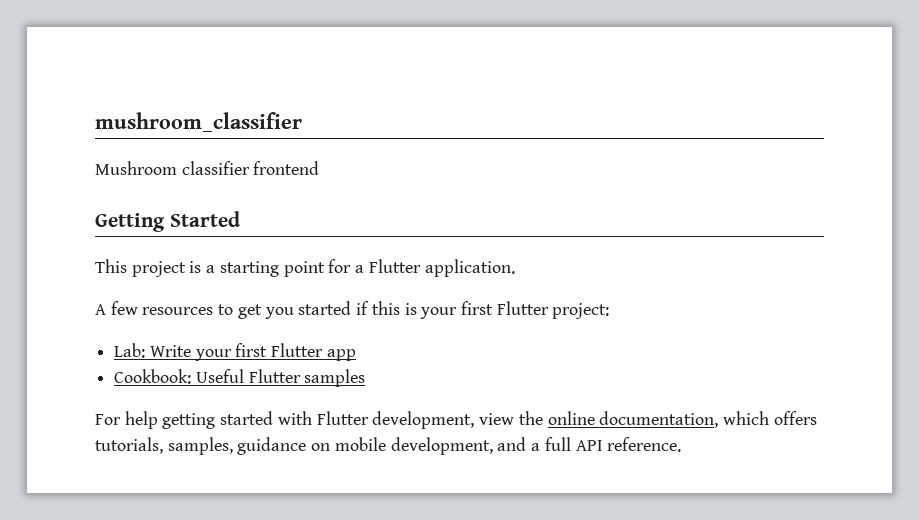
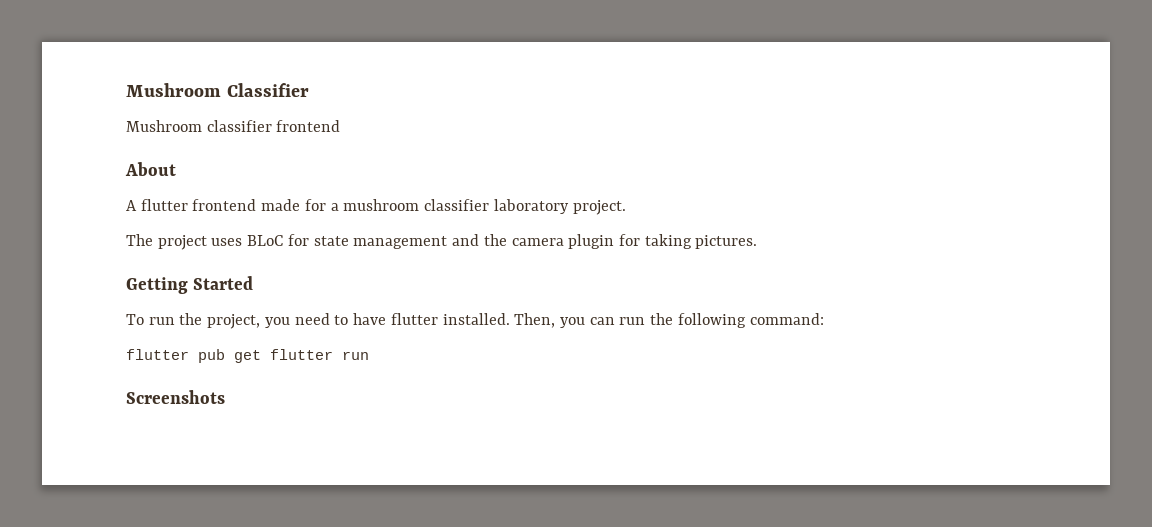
- mushroom_classifier
+ Mushroom Classifier
+ About
+ A flutter frontend made for a mushroom classifier laboratory project.
+ The project uses BLoC for state management and the camera plugin for taking pictures.
  Getting Started
- This project is a starting point for a Flutter application.
- A few resources to get you started if this is your first Flutter project:
- Lab: Write your first Flutter app
- Cookbook: Useful Flutter samples
- For help getting started with Flutter development, view the online documentation, which offers tutorials, samples, guidance on mobile development, and a full API reference.
+ To run the project, you need to have flutter installed. Then, you can run the following command:
+ flutter pub get flutter run
+ Screenshots

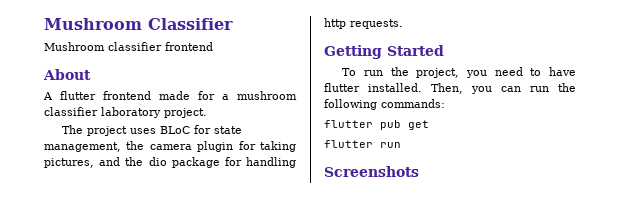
- The project uses BLoC for state management and the camera plugin for taking pictures.
+ The project uses BLoC for state management, the camera plugin for taking pictures, and the dio package for handling http requests.
- Then, you can run the following command:
+ Then, you can run the following commands:
- flutter pub get flutter run
+ flutter pub get
+ flutter run

